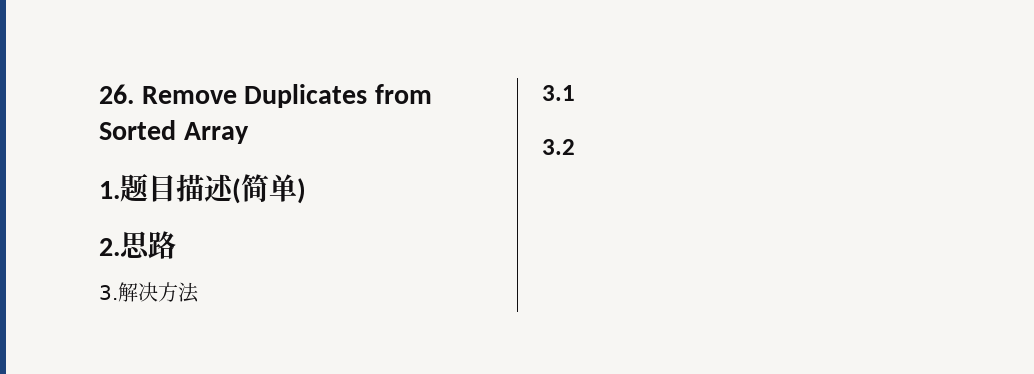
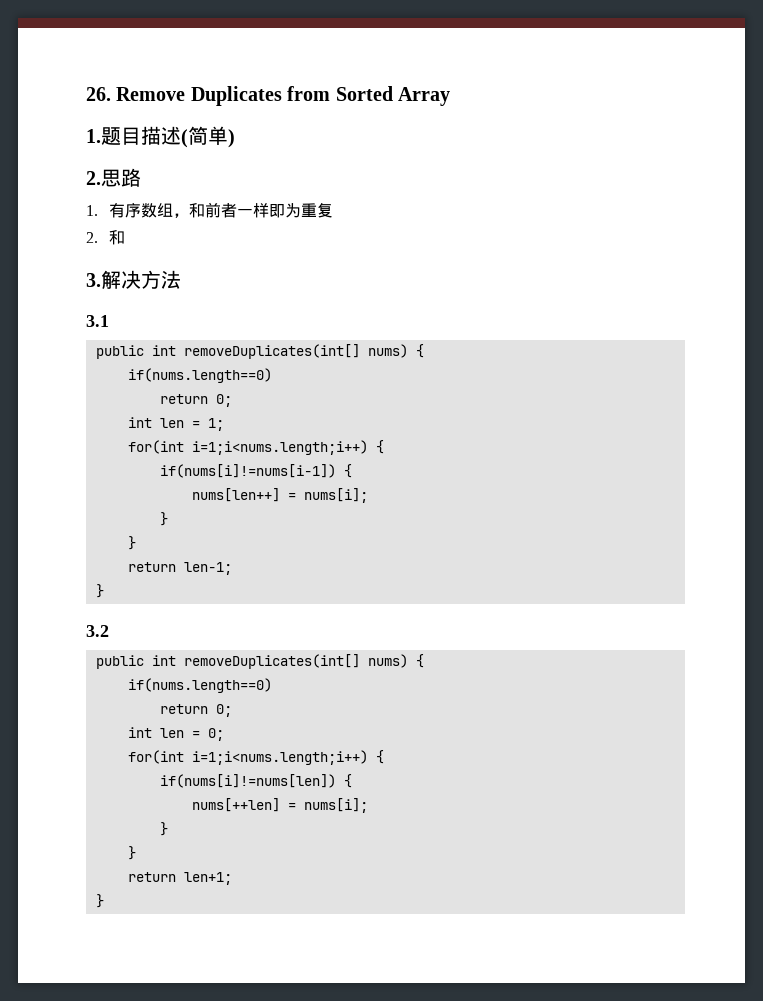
+ 1.有序数组，和前者一样即为重复
+ 2.和
  3.解决方法
  3.1
+ public int removeDuplicates(int[] nums) {
+ if(nums.length==0)
+ return 0;
+ int len = 1;
+ for(int i=1;i<nums.length;i++) {
+ if(nums[i]!=nums[i-1]) {
+ nums[len++] = nums[i];
+ }
+ }
+ return len-1;
+ }
  3.2
+ public int removeDuplicates(int[] nums) {
+ if(nums.length==0)
+ return 0;
+ int len = 0;
+ for(int i=1;i<nums.length;i++) {
+ if(nums[i]!=nums[len]) {
+ nums[++len] = nums[i];
+ }
+ }
+ return len+1;
+ }

